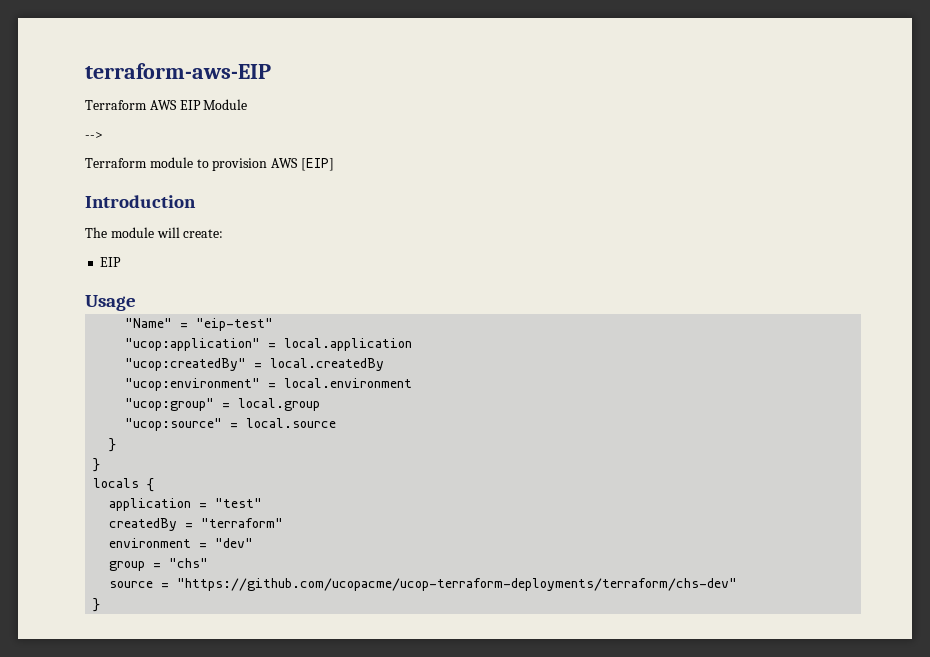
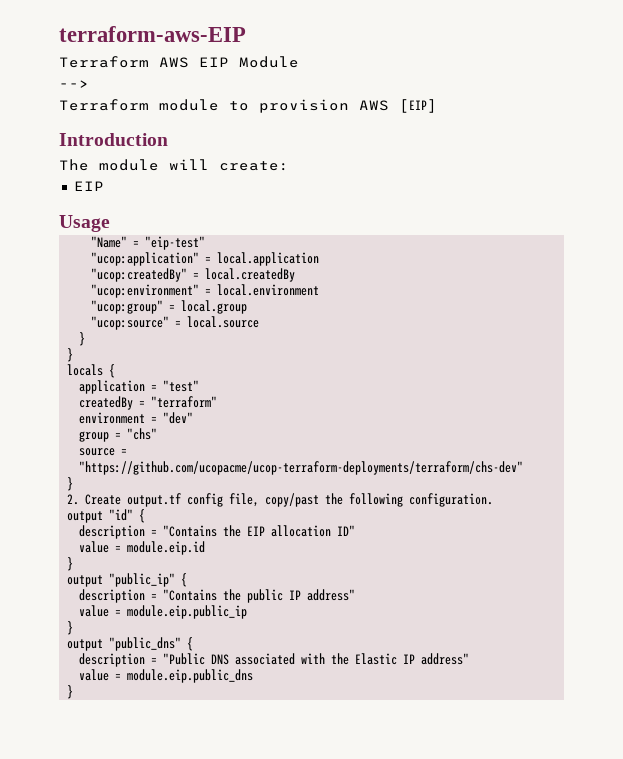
+ 2. Create output.tf config file, copy/past the following configuration.
+ output "id" {
+ description = "Contains the EIP allocation ID"
+ value = module.eip.id
+ }
+ output "public_ip" {
+ description = "Contains the public IP address"
+ value = module.eip.public_ip
+ }
+ output "public_dns" {
+ description = "Public DNS associated with the Elastic IP address"
+ value = module.eip.public_dns
+ }

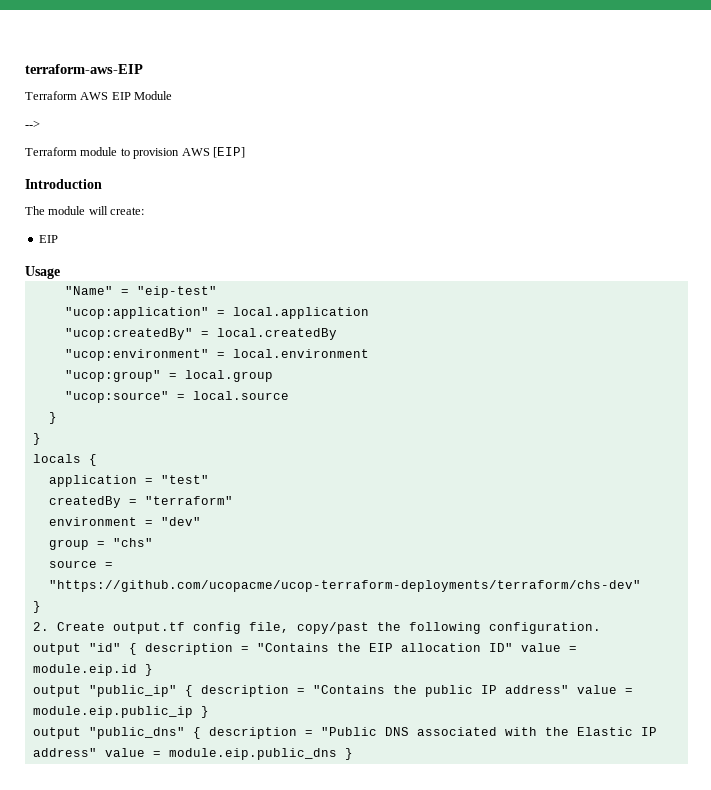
- output "id" {
- description = "Contains the EIP allocation ID"
- value = module.eip.id
- }
+ output "id" { description = "Contains the EIP allocation ID" value = module.eip.id }
- output "public_ip" {
- description = "Contains the public IP address"
- value = module.eip.public_ip
- }
+ output "public_ip" { description = "Contains the public IP address" value = module.eip.public_ip }
- output "public_dns" {
- description = "Public DNS associated with the Elastic IP address"
- value = module.eip.public_dns
- }
+ output "public_dns" { description = "Public DNS associated with the Elastic IP address" value = module.eip.public_dns }

